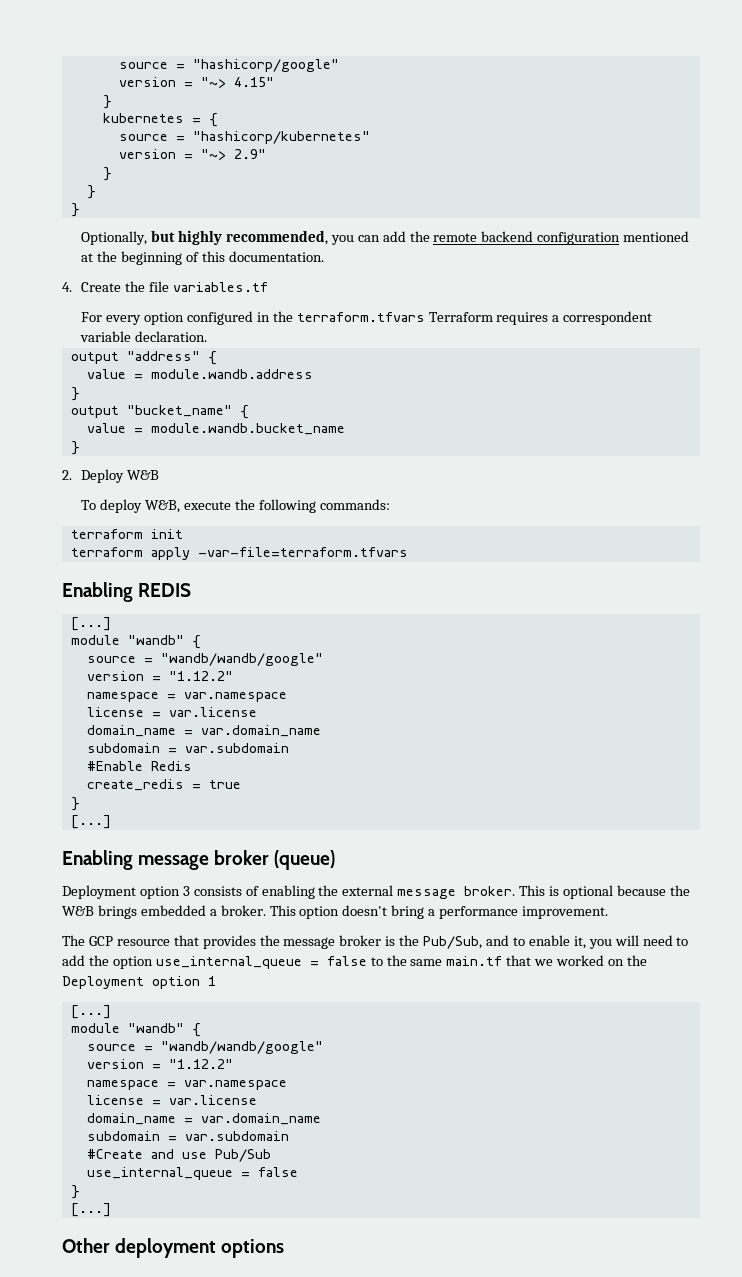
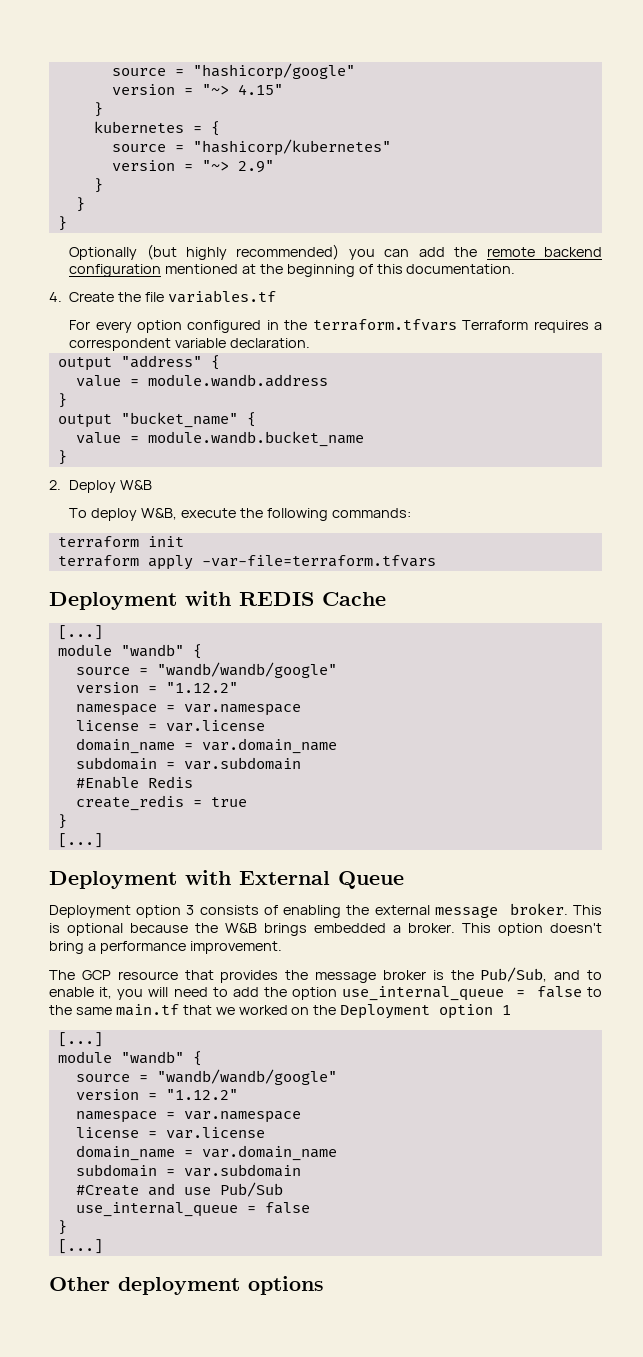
- Optionally, but highly recommended, you can add the remote backend configuration mentioned at the beginning of this documentation.
+ Optionally (but highly recommended) you can add the remote backend configuration mentioned at the beginning of this documentation.
- Enabling REDIS
+ Deployment with REDIS Cache
- Enabling message broker (queue)
+ Deployment with External Queue

